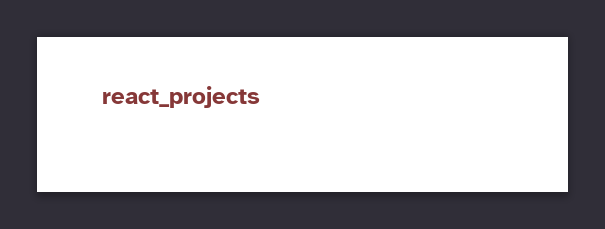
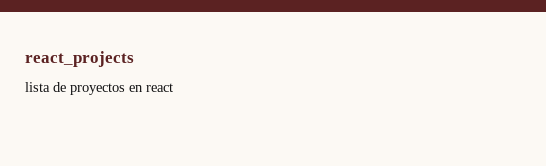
+ lista de proyectos en react

